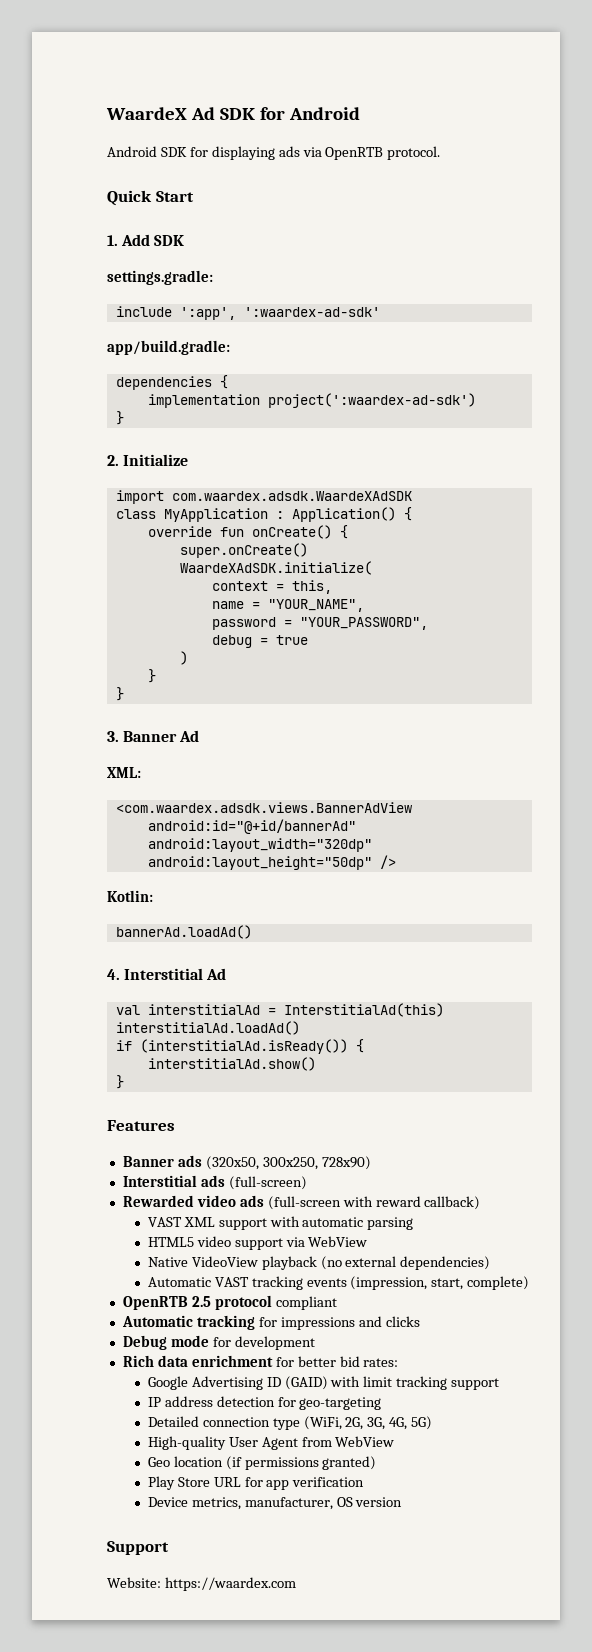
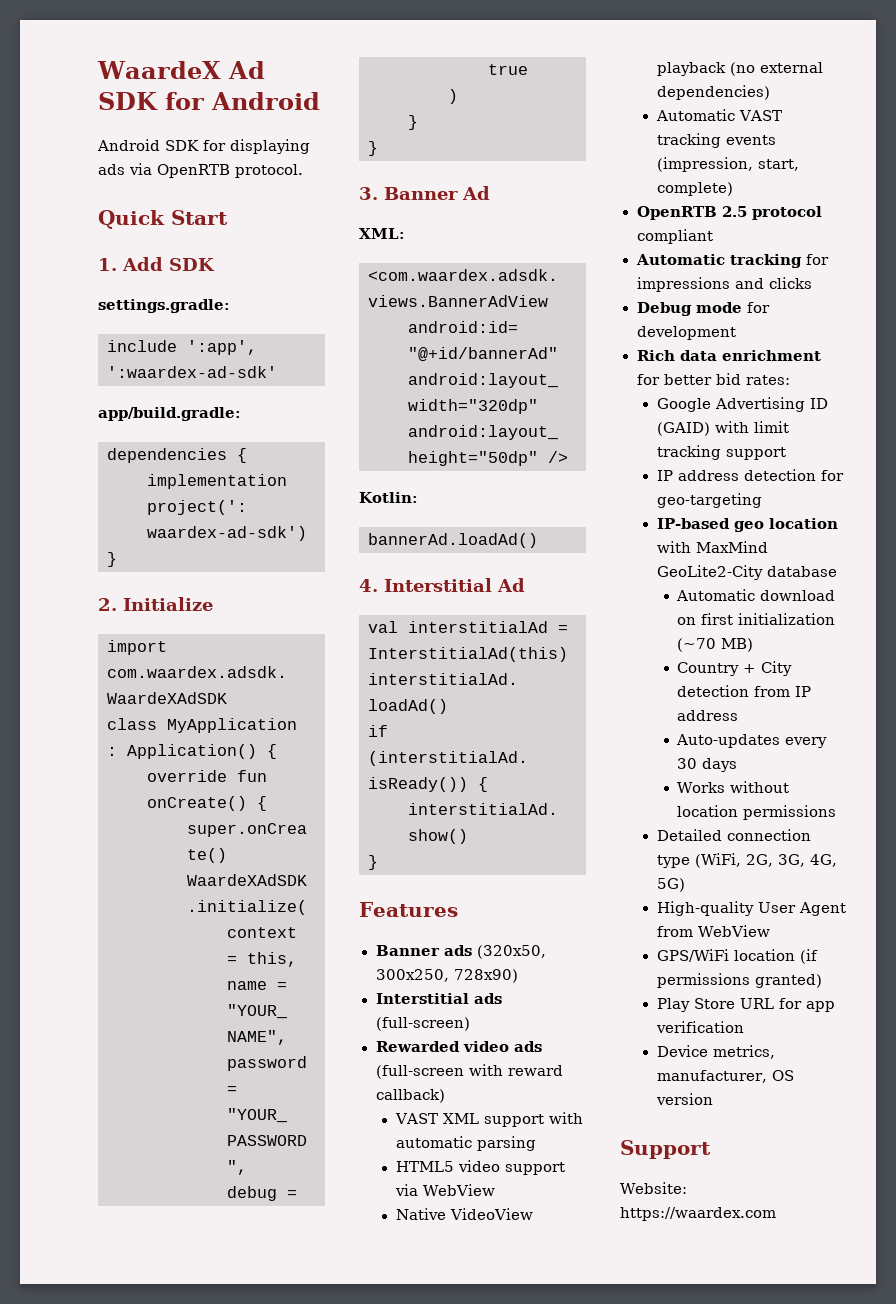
+ IP-based geo location with MaxMind GeoLite2-City database
+ Automatic download on first initialization (~70 MB)
+ Country + City detection from IP address
+ Auto-updates every 30 days
+ Works without location permissions
- Geo location (if permissions granted)
+ GPS/WiFi location (if permissions granted)

